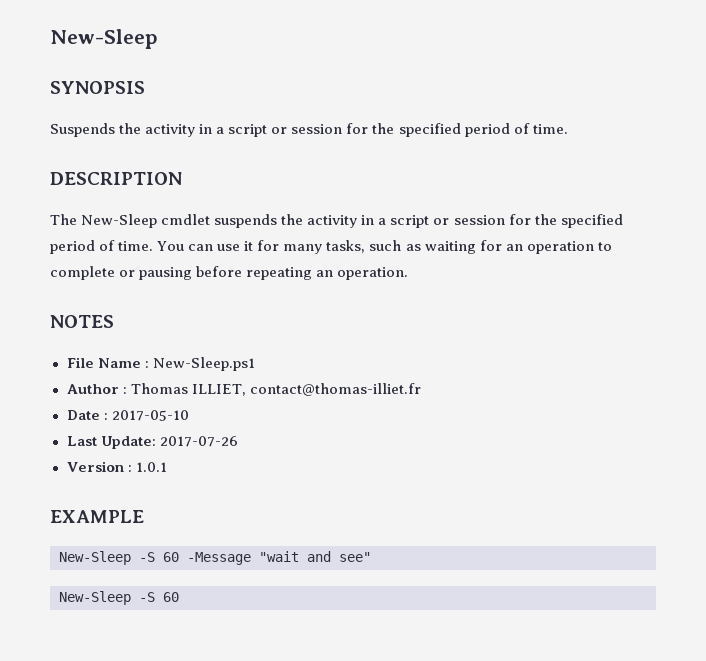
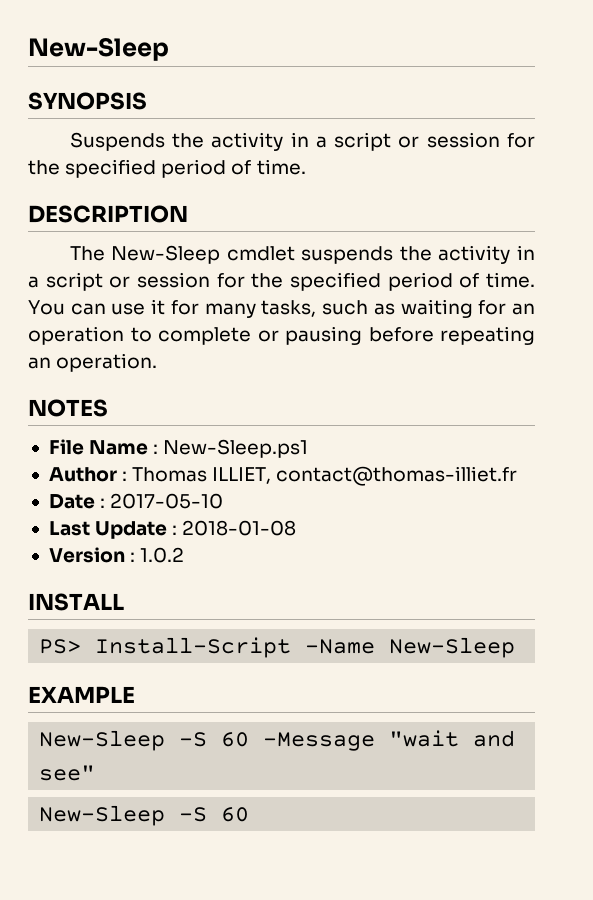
- Last Update: 2017-07-26
+ Last Update : 2018-01-08
- Version : 1.0.1
+ Version : 1.0.2
+ INSTALL
+ PS> Install-Script -Name New-Sleep

